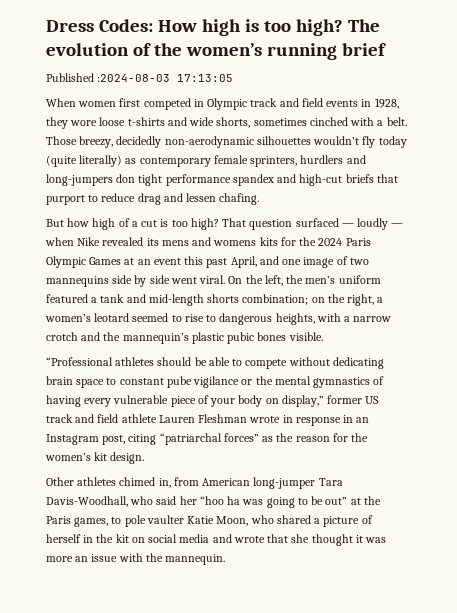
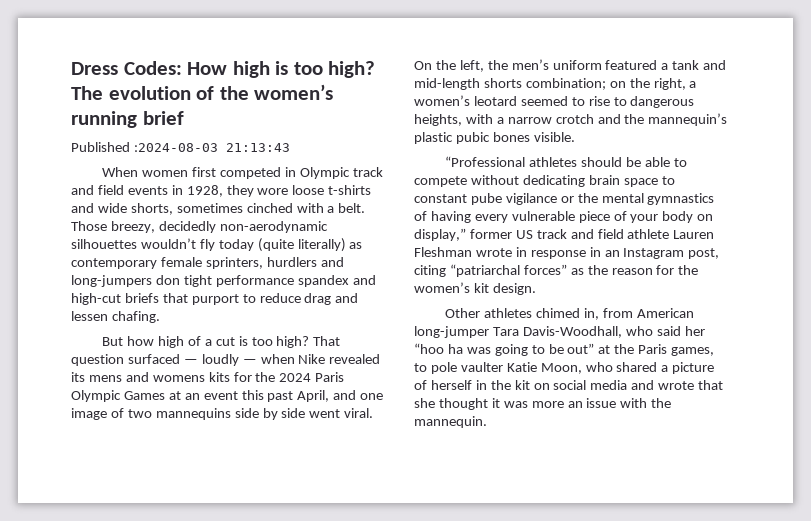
- Published :2024-08-03 17:13:05
+ Published :2024-08-03 21:13:43

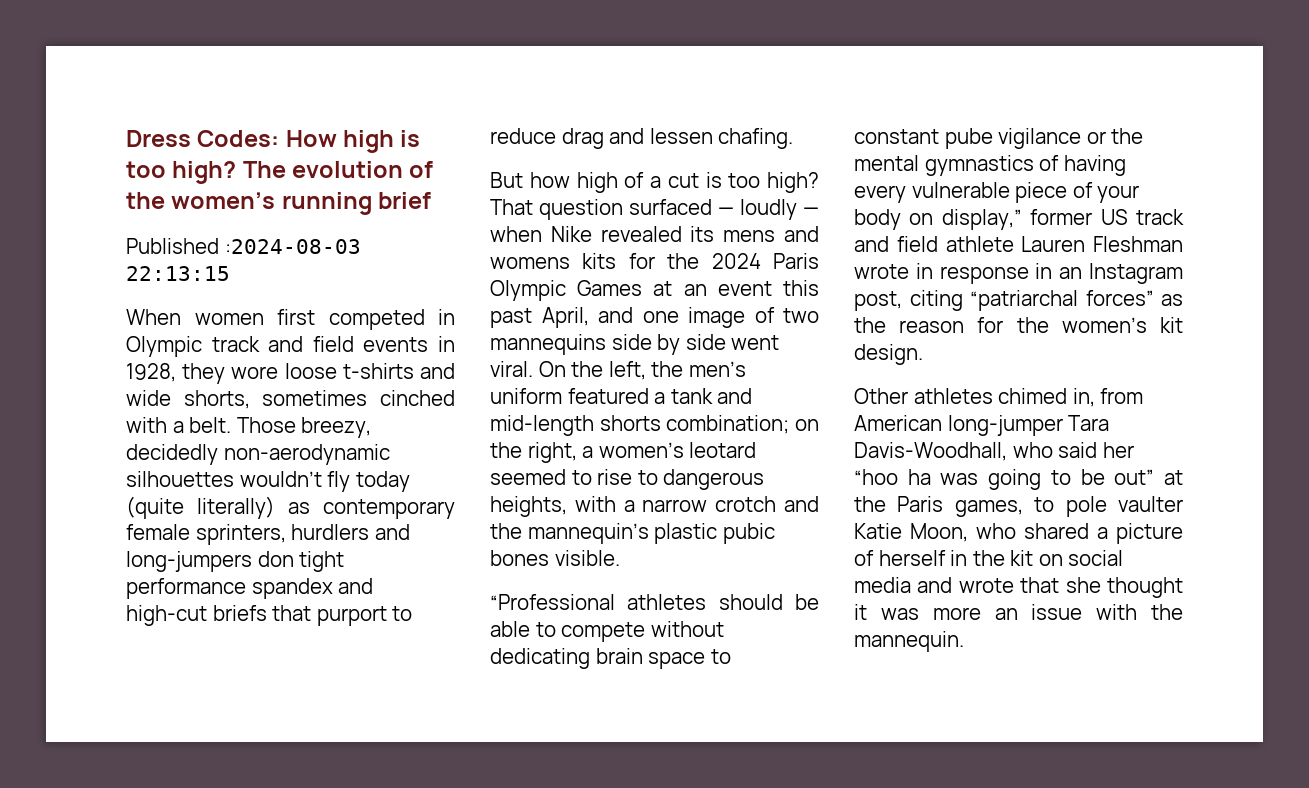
- Published :2024-08-03 21:13:43
+ Published :2024-08-03 22:13:15

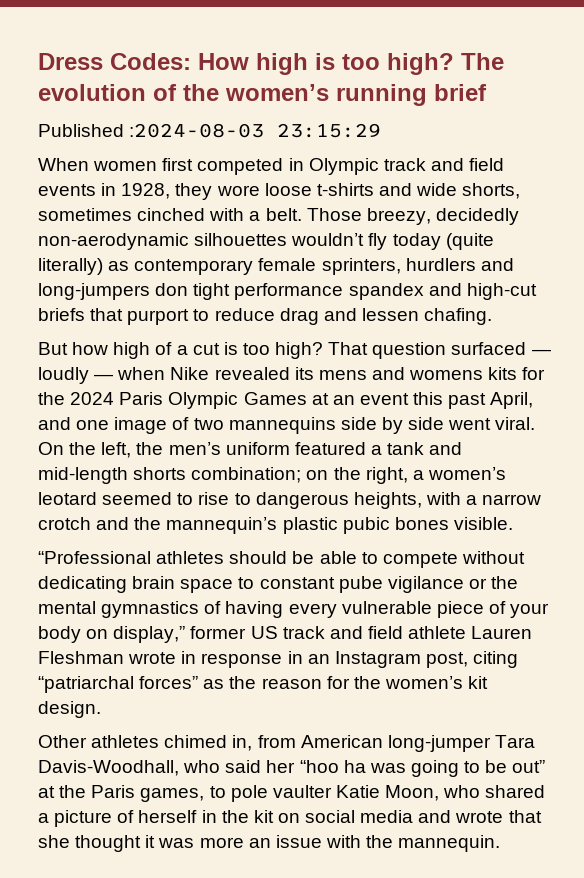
- Published :2024-08-03 22:13:15
+ Published :2024-08-03 23:15:29

